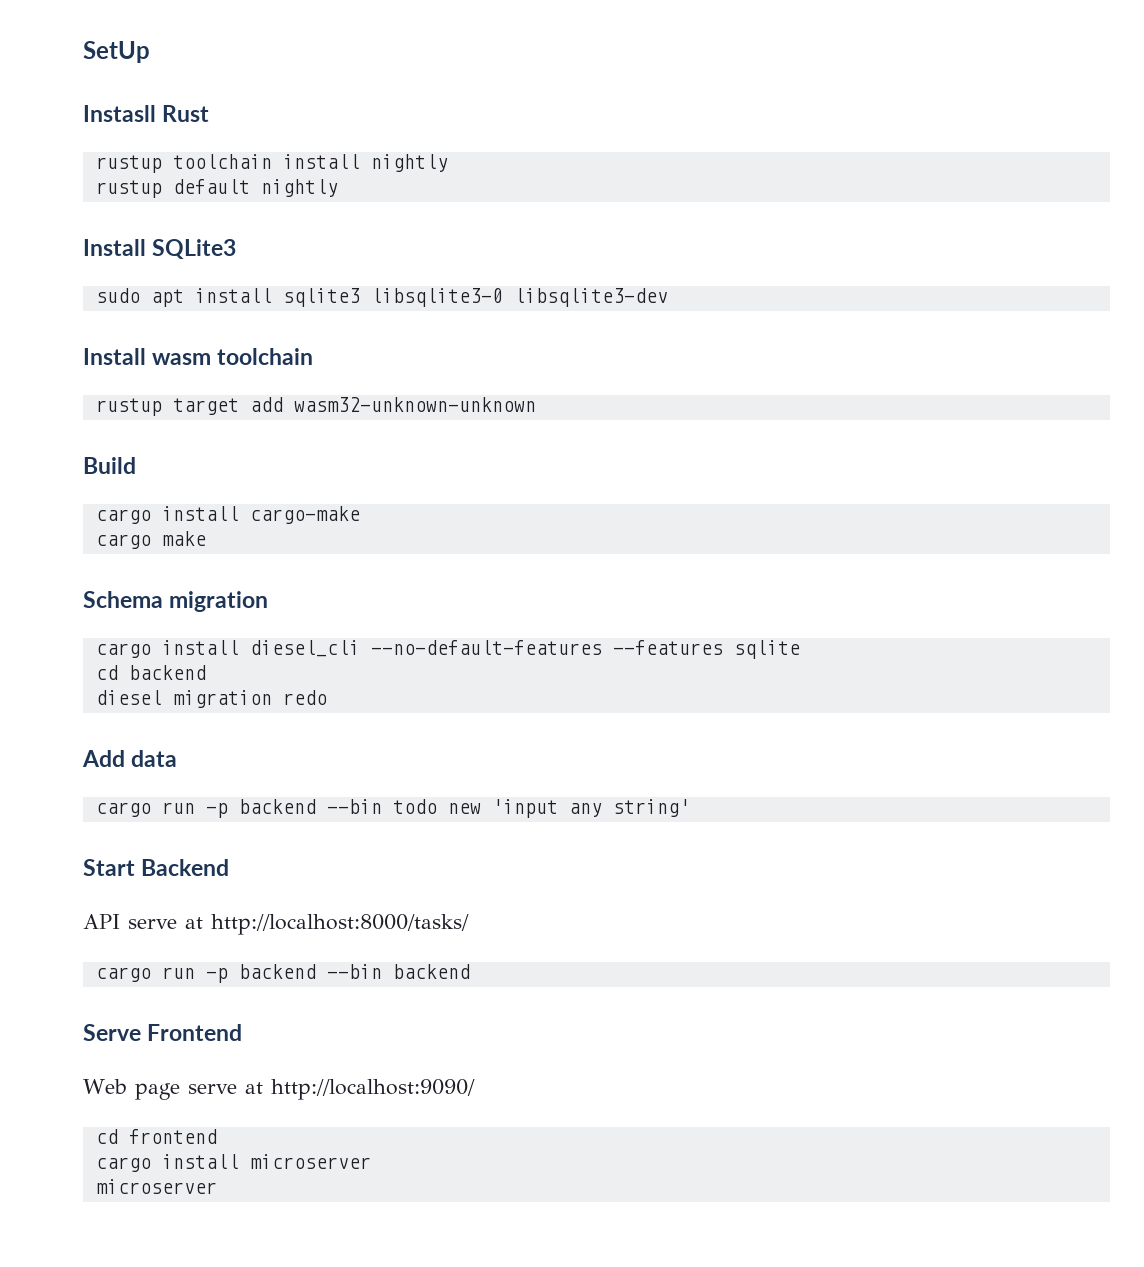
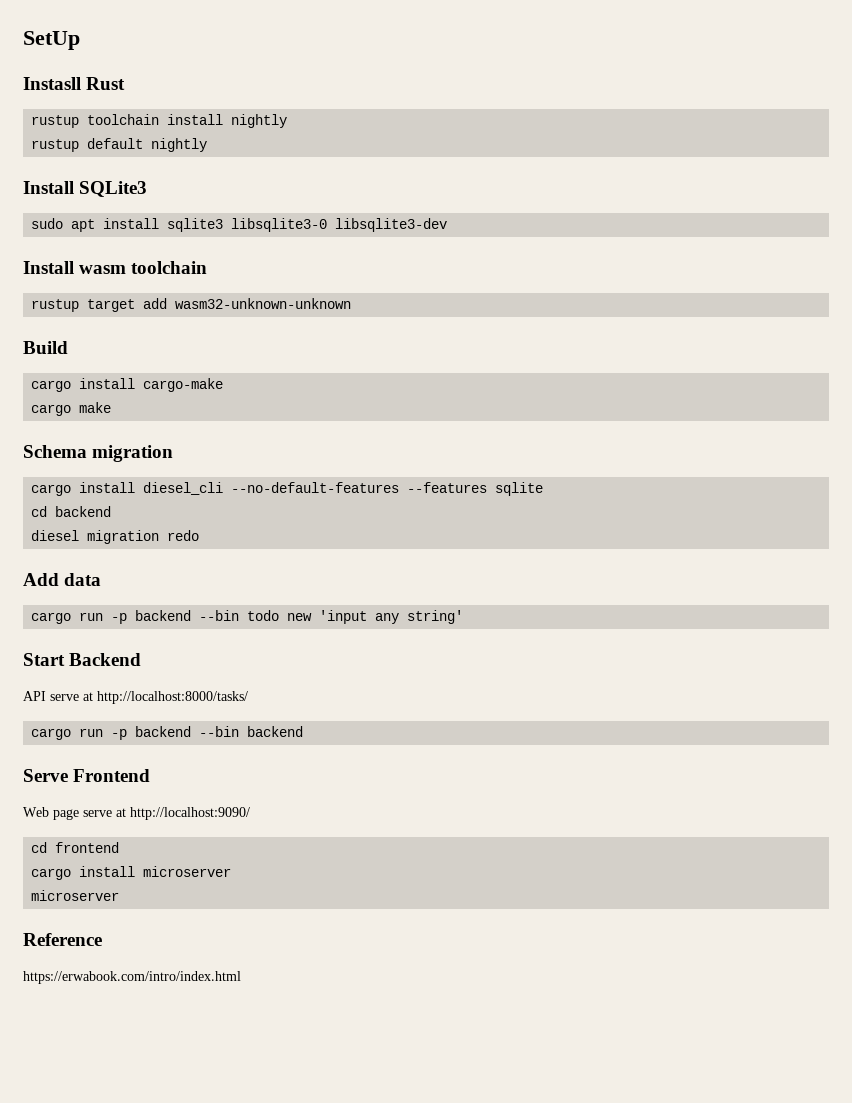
+ Reference
+ https://erwabook.com/intro/index.html

